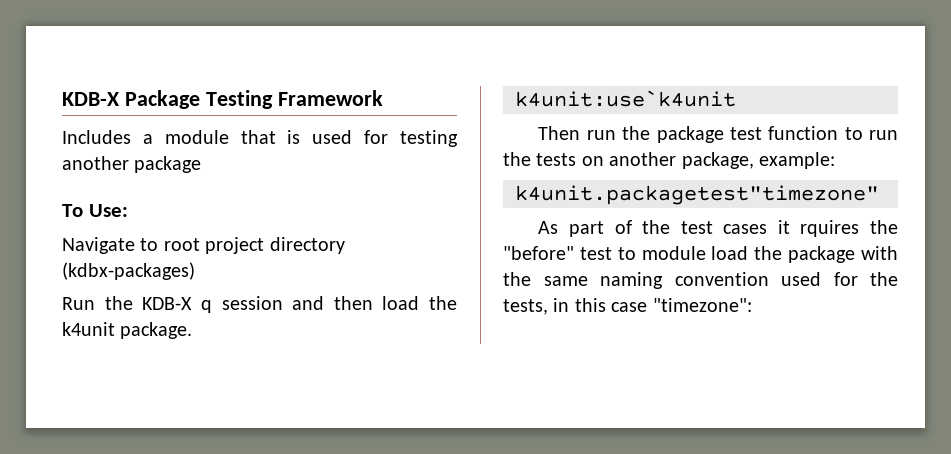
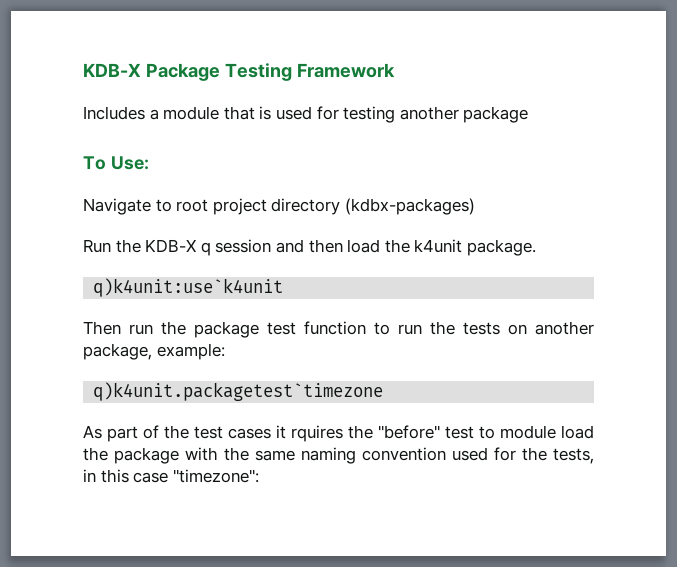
- k4unit:use`k4unit
+ q)k4unit:use`k4unit
- k4unit.packagetest"timezone"
+ q)k4unit.packagetest`timezone

